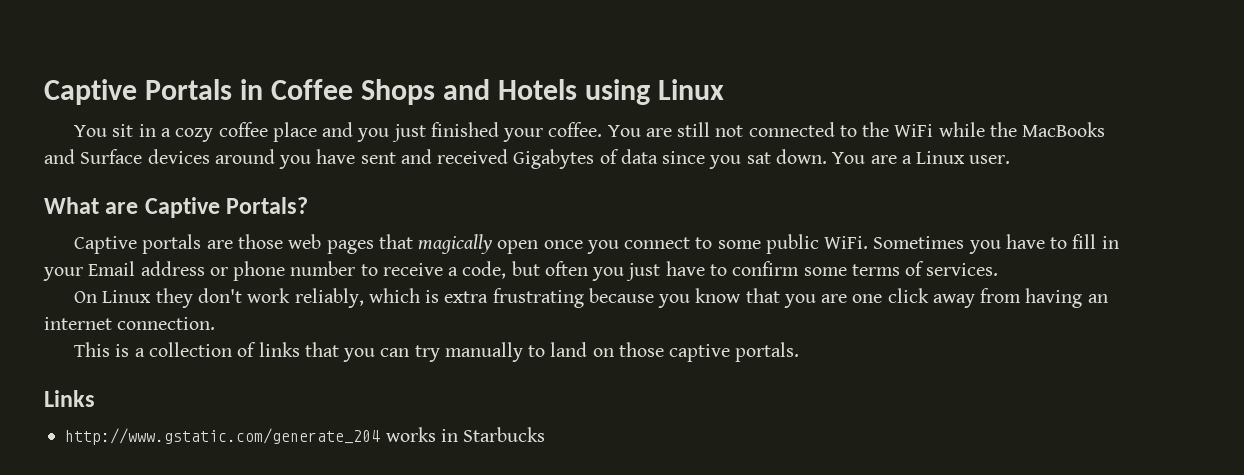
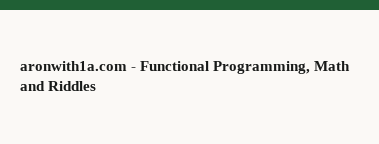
- Captive Portals in Coffee Shops and Hotels using Linux
- You sit in a cozy coffee place and you just finished your coffee. You are still not connected to the WiFi while the MacBooks and Surface devices around you have sent and received Gigabytes of data since you sat down. You are a Linux user.
- What are Captive Portals?
- Captive portals are those web pages that magically open once you connect to some public WiFi. Sometimes you have to fill in your Email address or phone number to receive a code, but often you just have to confirm some terms of services.
- On Linux they don't work reliably, which is extra frustrating because you know that you are one click away from having an internet connection.
- This is a collection of links that you can try manually to land on those captive portals.
- Links
- http://www.gstatic.com/generate_204 works in Starbucks
+ aronwith1a.com - Functional Programming, Math and Riddles

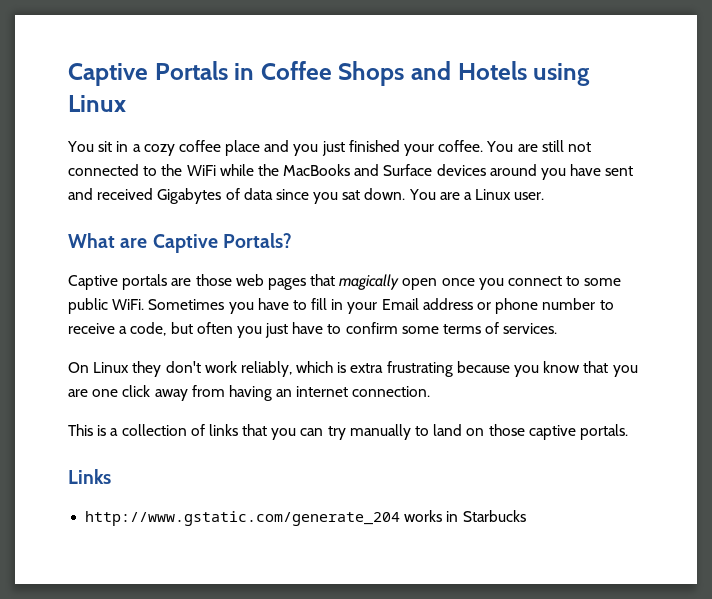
- aronwith1a.com - Functional Programming, Math and Riddles
+ Captive Portals in Coffee Shops and Hotels using Linux
+ You sit in a cozy coffee place and you just finished your coffee. You are still not connected to the WiFi while the MacBooks and Surface devices around you have sent and received Gigabytes of data since you sat down. You are a Linux user.
+ What are Captive Portals?
+ Captive portals are those web pages that magically open once you connect to some public WiFi. Sometimes you have to fill in your Email address or phone number to receive a code, but often you just have to confirm some terms of services.
+ On Linux they don't work reliably, which is extra frustrating because you know that you are one click away from having an internet connection.
+ This is a collection of links that you can try manually to land on those captive portals.
+ Links
+ http://www.gstatic.com/generate_204 works in Starbucks

